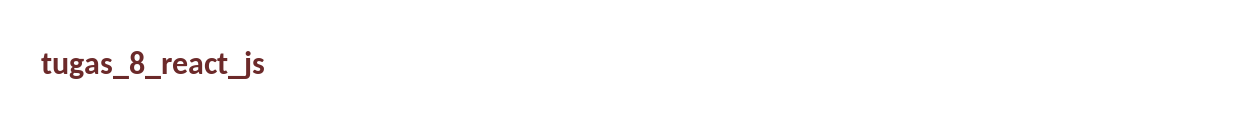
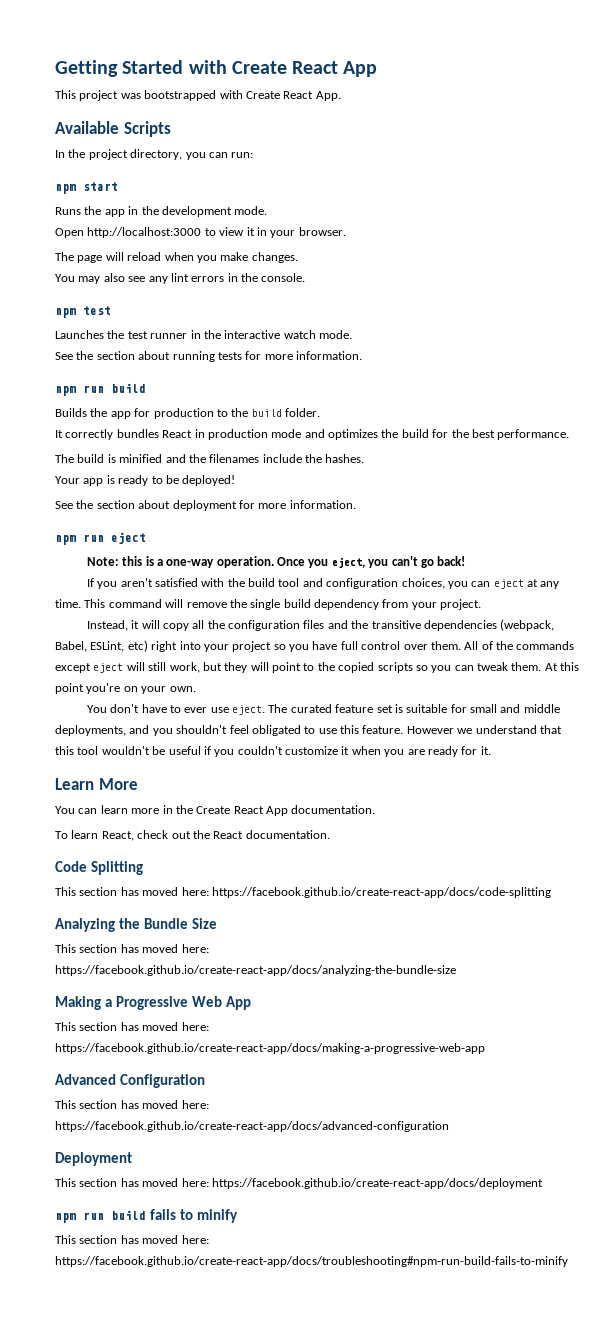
- tugas_8_react_js
+ Getting Started with Create React App
+ This project was bootstrapped with Create React App.
+ Available Scripts
+ In the project directory, you can run:
+ npm start
+ Runs the app in the development mode.
+ Open http://localhost:3000 to view it in your browser.
+ The page will reload when you make changes.
+ You may also see any lint errors in the console.
+ npm test
+ Launches the test runner in the interactive watch mode.
+ See the section about running tests for more information.
+ npm run build
+ Builds the app for production to the build folder.
+ It correctly bundles React in production mode and optimizes the build for the best performance.
+ The build is minified and the filenames include the hashes.
+ Your app is ready to be deployed!
+ See the section about deployment for more information.
+ npm run eject
+ Note: this is a one-way operation. Once you eject, you can't go back!
+ If you aren't satisfied with the build tool and configuration choices, you can eject at any time. This command will remove the single build dependency from your project.
+ Instead, it will copy all the configuration files and the transitive dependencies (webpack, Babel, ESLint, etc) right into your project so you have full control over them. All of the commands except eject will still work, but they will point to the copied scripts so you can tweak them. At this point you're on your own.
+ You don't have to ever use eject. The curated feature set is suitable for small and middle deployments, and you shouldn't feel obligated to use this feature. However we understand that this tool wouldn't be useful if you couldn't customize it when you are ready for it.
+ Learn More
+ You can learn more in the Create React App documentation.
+ To learn React, check out the React documentation.
+ Code Splitting
+ This section has moved here: https://facebook.github.io/create-react-app/docs/code-splitting
+ Analyzing the Bundle Size
+ This section has moved here: https://facebook.github.io/create-react-app/docs/analyzing-the-bundle-size
+ Making a Progressive Web App
+ This section has moved here: https://facebook.github.io/create-react-app/docs/making-a-progressive-web-app
+ Advanced Configuration
+ This section has moved here: https://facebook.github.io/create-react-app/docs/advanced-configuration
+ Deployment
+ This section has moved here: https://facebook.github.io/create-react-app/docs/deployment
+ npm run build fails to minify
+ This section has moved here: https://facebook.github.io/create-react-app/docs/troubleshooting#npm-run-build-fails-to-minify

